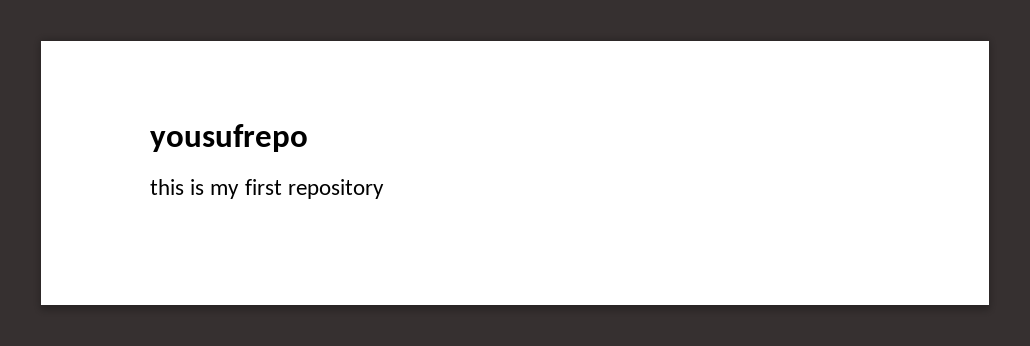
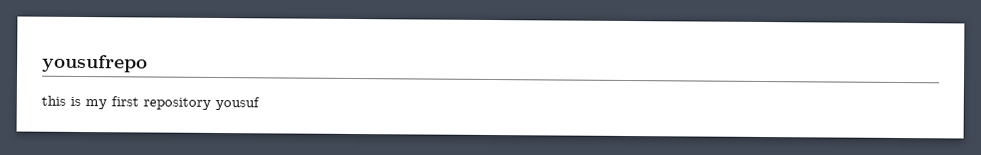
- this is my first repository
+ this is my first repository yousuf

